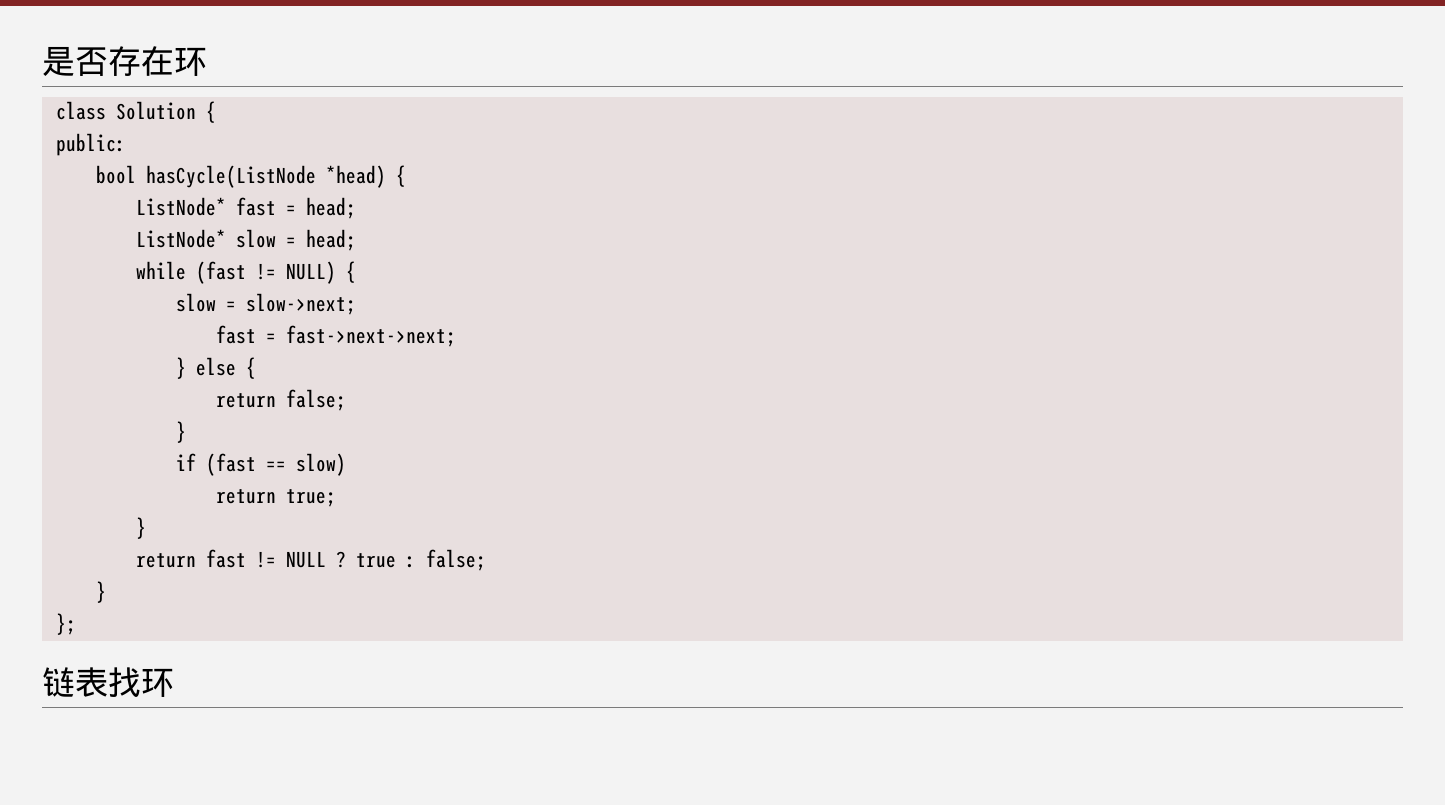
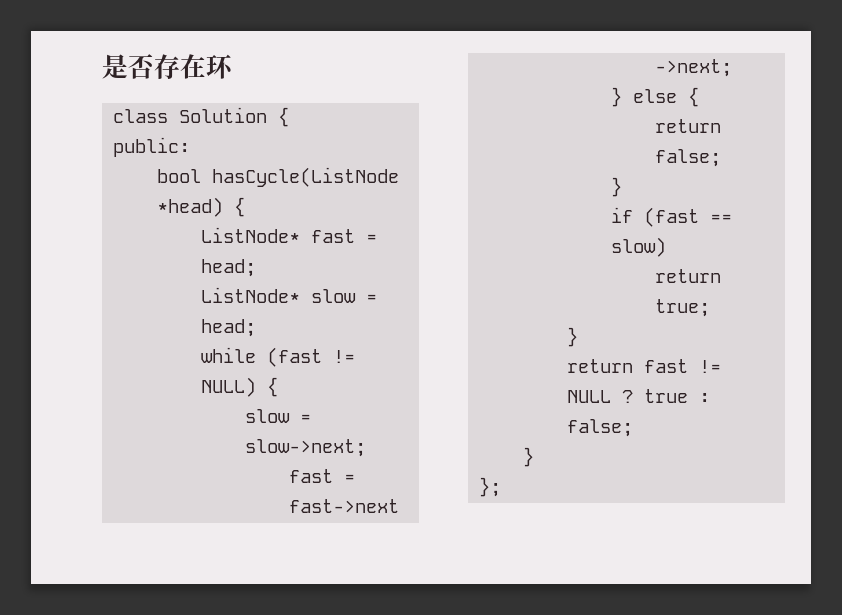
- 链表找环

